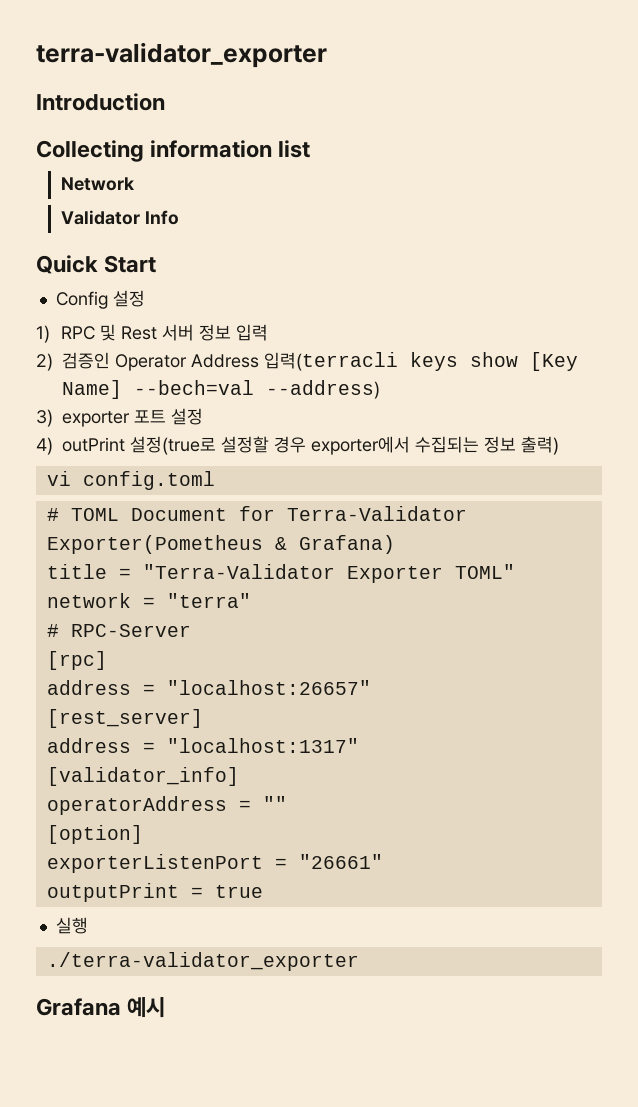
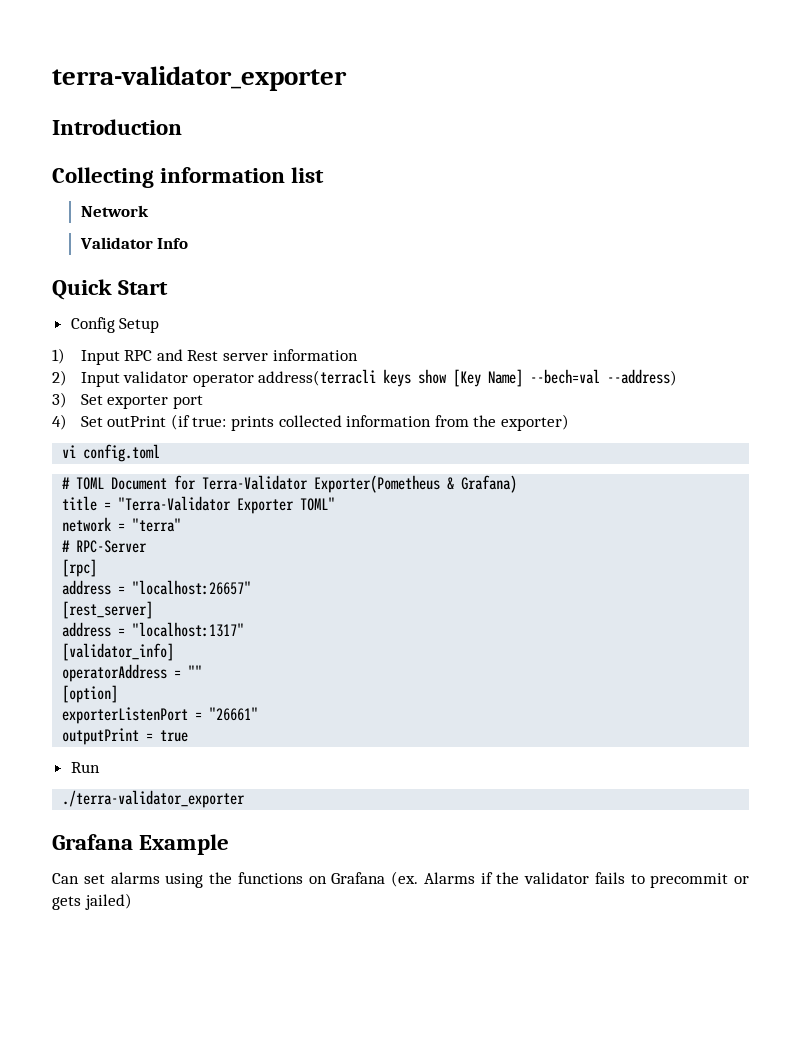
- Config 설정
+ Config Setup
- 1) RPC 및 Rest 서버 정보 입력
- 2) 검증인 Operator Address 입력(terracli keys show [Key Name] --bech=val --address)
+ 1) Input RPC and Rest server information
+ 2) Input validator operator address(terracli keys show [Key Name] --bech=val --address)
- 3) exporter 포트 설정
- 4) outPrint 설정(true로 설정할 경우 exporter에서 수집되는 정보 출력)
+ 3) Set exporter port
+ 4) Set outPrint (if true: prints collected information from the exporter)
- 실행
+ Run
- Grafana 예시
+ Grafana Example
+ Can set alarms using the functions on Grafana (ex. Alarms if the validator fails to precommit or gets jailed)

